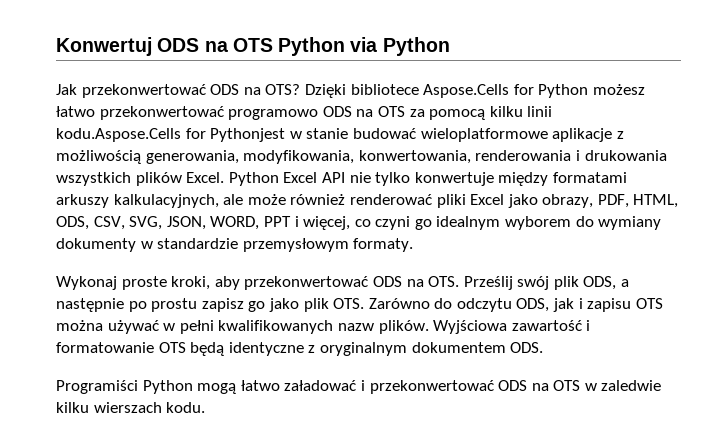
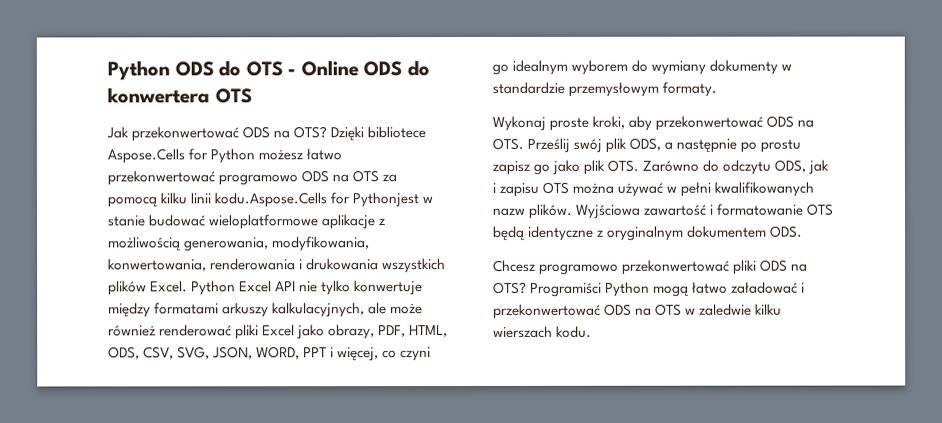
- Konwertuj ODS na OTS Python via Python
+ Python ODS do OTS - Online ODS do konwertera OTS
+ Chcesz programowo przekonwertować pliki ODS na OTS?

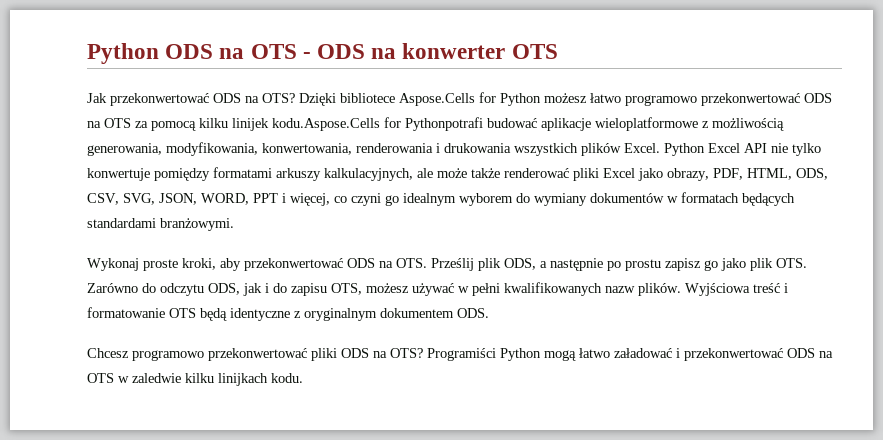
- Python ODS do OTS - Online ODS do konwertera OTS
+ Python ODS na OTS - ODS na konwerter OTS
- Dzięki bibliotece Aspose.Cells for Python możesz łatwo przekonwertować programowo ODS na OTS za pomocą kilku linii kodu.Aspose.Cells for Pythonjest w stanie budować wieloplatformowe aplikacje z możliwością generowania, modyfikowania, konwertowania, renderowania i drukowania wszystkich plików Excel.
+ Dzięki bibliotece Aspose.Cells for Python możesz łatwo programowo przekonwertować ODS na OTS za pomocą kilku linijek kodu.Aspose.Cells for Pythonpotrafi budować aplikacje wieloplatformowe z możliwością generowania, modyfikowania, konwertowania, renderowania i drukowania wszystkich plików Excel.
- Python Excel API nie tylko konwertuje między formatami arkuszy kalkulacyjnych, ale może również renderować pliki Excel jako obrazy, PDF, HTML, ODS, CSV, SVG, JSON, WORD, PPT i więcej, co czyni go idealnym wyborem do wymiany dokumenty w standardzie przemysłowym formaty.
+ Python Excel API nie tylko konwertuje pomiędzy formatami arkuszy kalkulacyjnych, ale może także renderować pliki Excel jako obrazy, PDF, HTML, ODS, CSV, SVG, JSON, WORD, PPT i więcej, co czyni go idealnym wyborem do wymiany dokumentów w formatach będących standardami branżowymi.
- Wykonaj proste kroki, aby przekonwertować ODS na OTS. Prześlij swój plik ODS, a następnie po prostu zapisz go jako plik OTS. Zarówno do odczytu ODS, jak i zapisu OTS można używać w pełni kwalifikowanych nazw plików.
+ Wykonaj proste kroki, aby przekonwertować ODS na OTS. Prześlij plik ODS, a następnie po prostu zapisz go jako plik OTS. Zarówno do odczytu ODS, jak i do zapisu OTS, możesz używać w pełni kwalifikowanych nazw plików.
- Wyjściowa zawartość i formatowanie OTS będą identyczne z oryginalnym dokumentem ODS.
+ Wyjściowa treść i formatowanie OTS będą identyczne z oryginalnym dokumentem ODS.
- Programiści Python mogą łatwo załadować i przekonwertować ODS na OTS w zaledwie kilku wierszach kodu.
+ Programiści Python mogą łatwo załadować i przekonwertować ODS na OTS w zaledwie kilku linijkach kodu.

